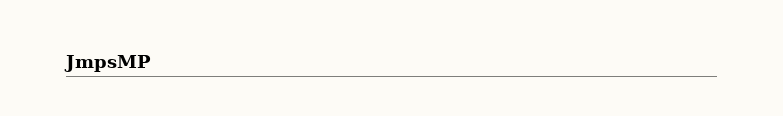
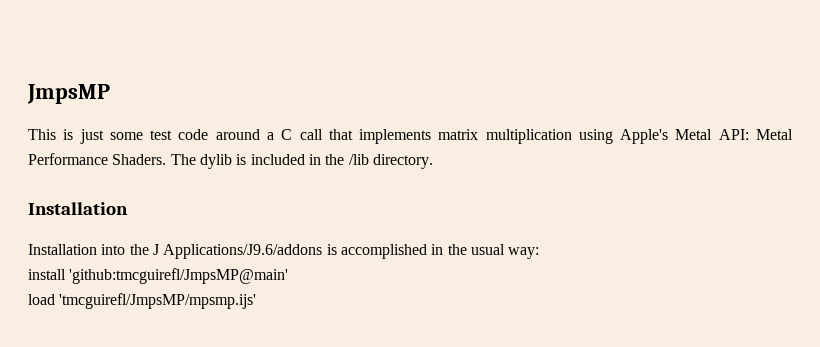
+ This is just some test code around a C call that implements matrix multiplication using Apple's Metal API: Metal Performance Shaders. The dylib is included in the /lib directory.
+ Installation
+ Installation into the J Applications/J9.6/addons is accomplished in the usual way:
+ install 'github:tmcguirefl/JmpsMP@main'
+ load 'tmcguirefl/JmpsMP/mpsmp.ijs'

